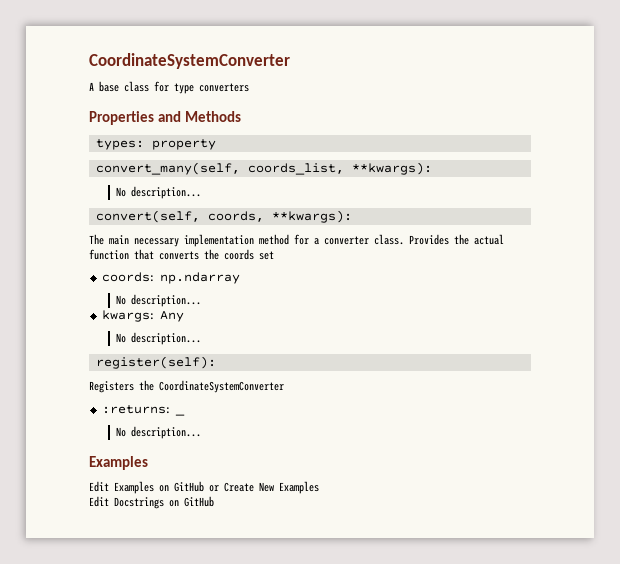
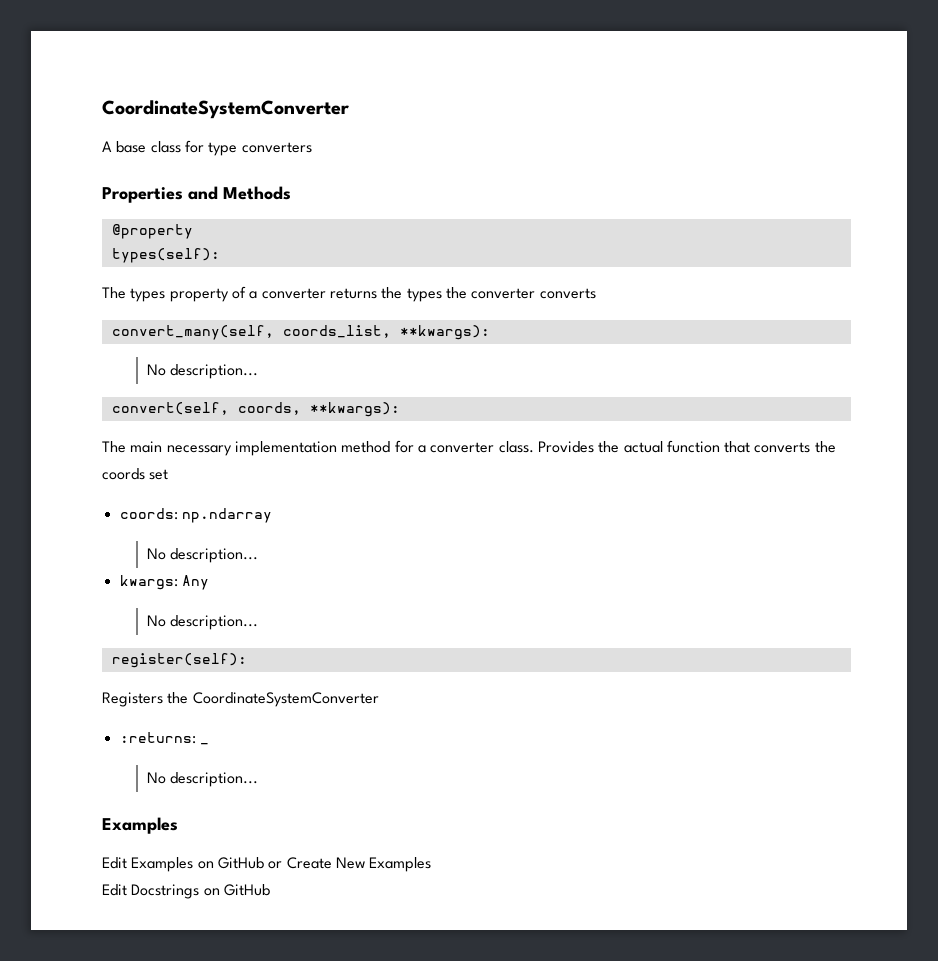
- types: property
+ @property
+ types(self):
+ The types property of a converter returns the types the converter converts

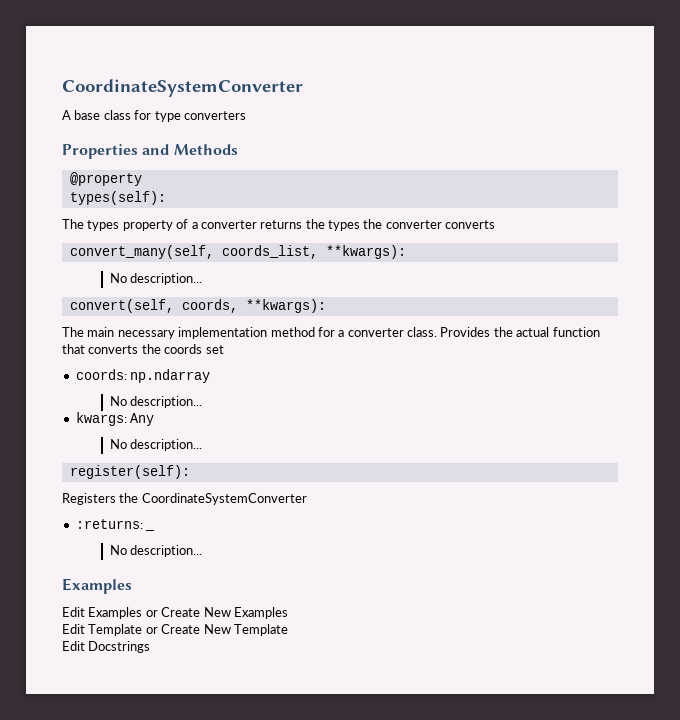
- Edit Examples on GitHub or Create New Examples
+ Edit Examples or Create New Examples
+ Edit Template or Create New Template
- Edit Docstrings on GitHub
+ Edit Docstrings

